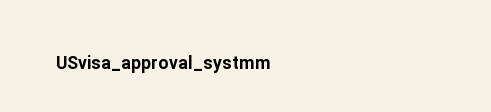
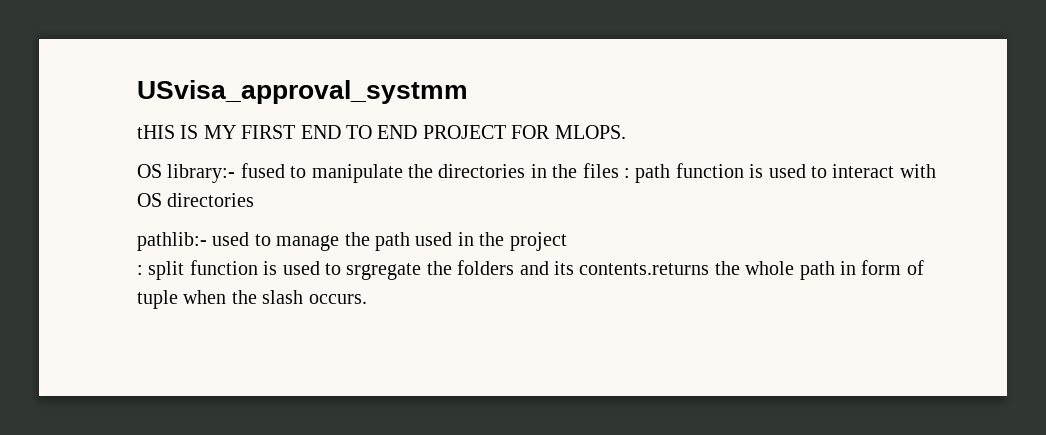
+ tHIS IS MY FIRST END TO END PROJECT FOR MLOPS.
+ OS library:- fused to manipulate the directories in the files : path function is used to interact with OS directories
+ pathlib:- used to manage the path used in the project
+ : split function is used to srgregate the folders and its contents.returns the whole path in form of tuple when the slash occurs.

